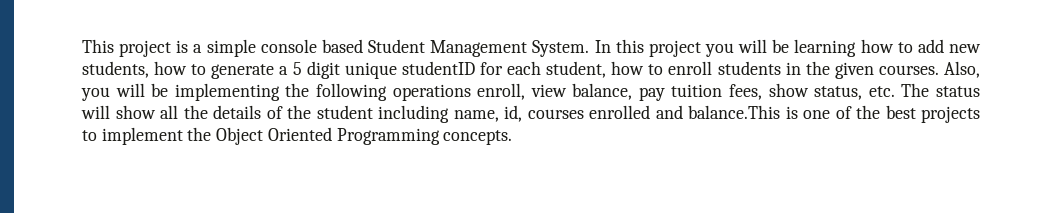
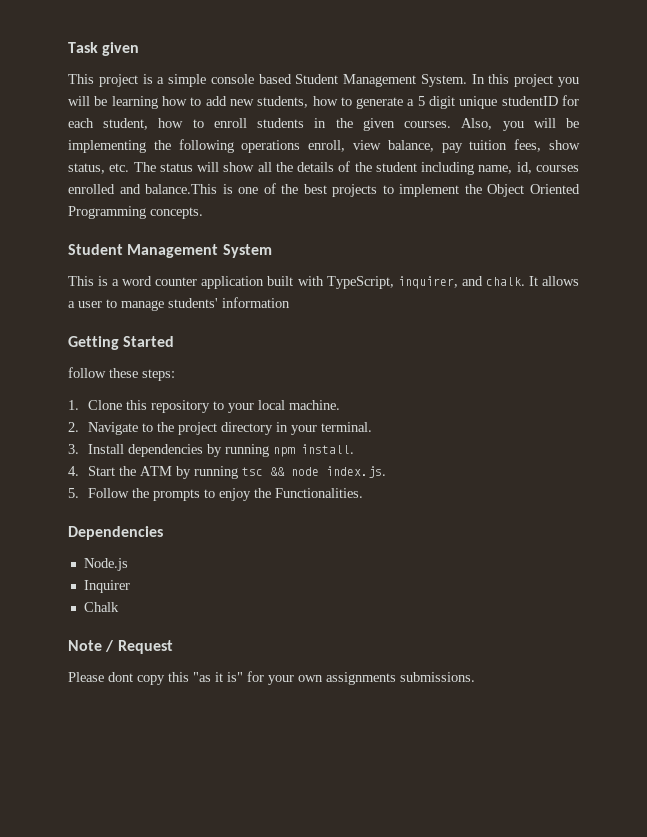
+ Task given
+ Student Management System
+ This is a word counter application built with TypeScript, inquirer, and chalk. It allows a user to manage students' information
+ Getting Started
+ follow these steps:
+ 1. Clone this repository to your local machine.
+ 2. Navigate to the project directory in your terminal.
+ 3. Install dependencies by running npm install.
+ 4. Start the ATM by running tsc && node index.js.
+ 5. Follow the prompts to enjoy the Functionalities.
+ Dependencies
+ Node.js
+ Inquirer
+ Chalk
+ Note / Request
+ Please dont copy this "as it is" for your own assignments submissions.

